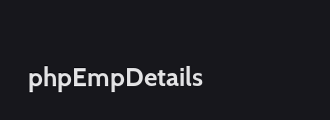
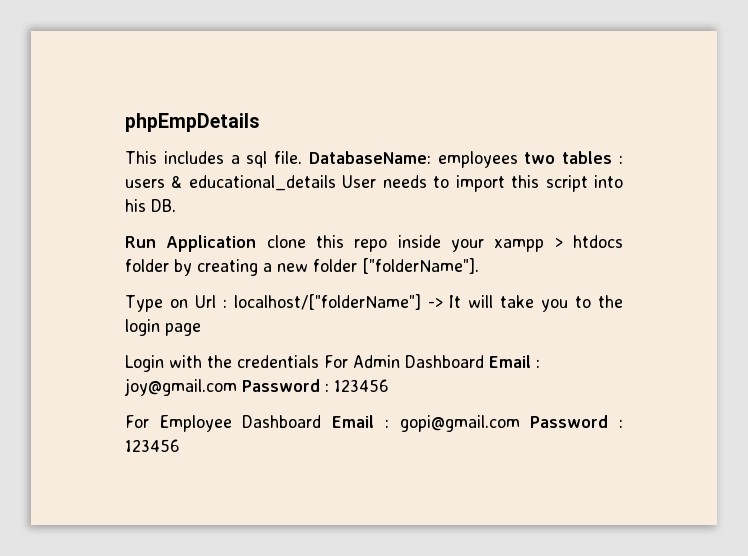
+ This includes a sql file. DatabaseName: employees two tables : users & educational_details User needs to import this script into his DB.
+ Run Application clone this repo inside your xampp > htdocs folder by creating a new folder ["folderName"].
+ Type on Url : localhost/["folderName"] -> It will take you to the login page
+ Login with the credentials For Admin Dashboard Email : joy@gmail.com Password : 123456
+ For Employee Dashboard Email : gopi@gmail.com Password : 123456

